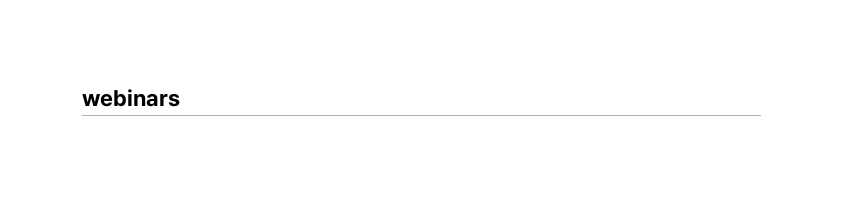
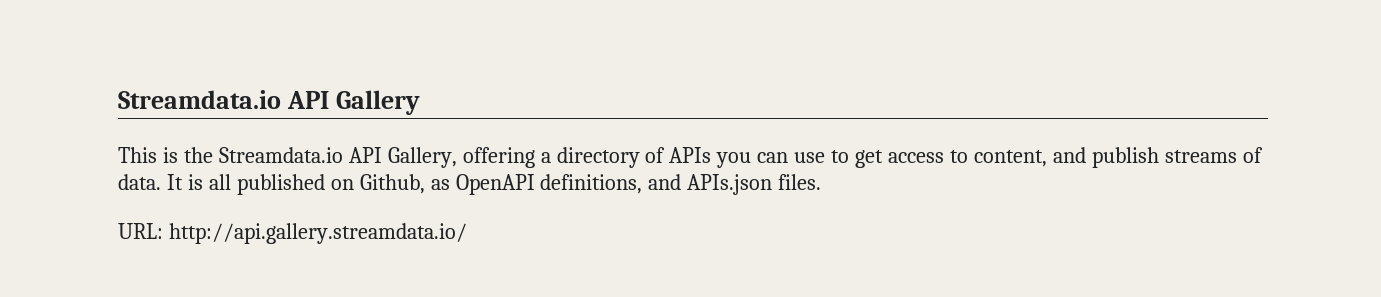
- webinars
+ Streamdata.io API Gallery
+ This is the Streamdata.io API Gallery, offering a directory of APIs you can use to get access to content, and publish streams of data. It is all published on Github, as OpenAPI definitions, and APIs.json files.
+ URL: http://api.gallery.streamdata.io/

